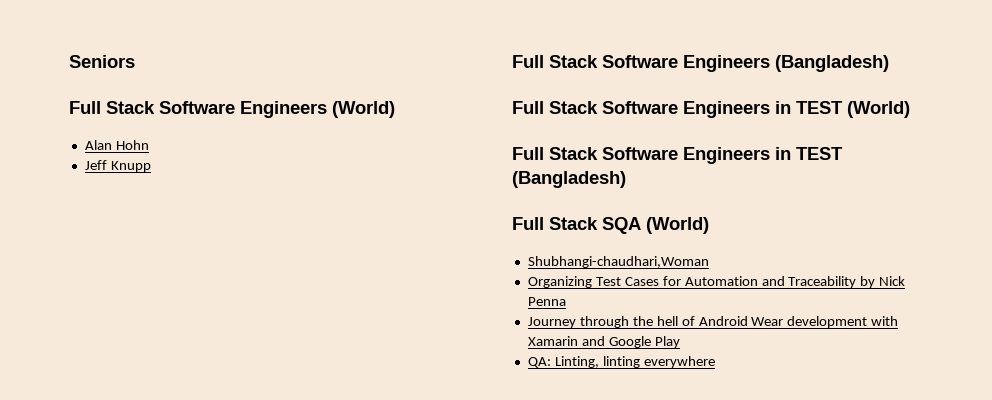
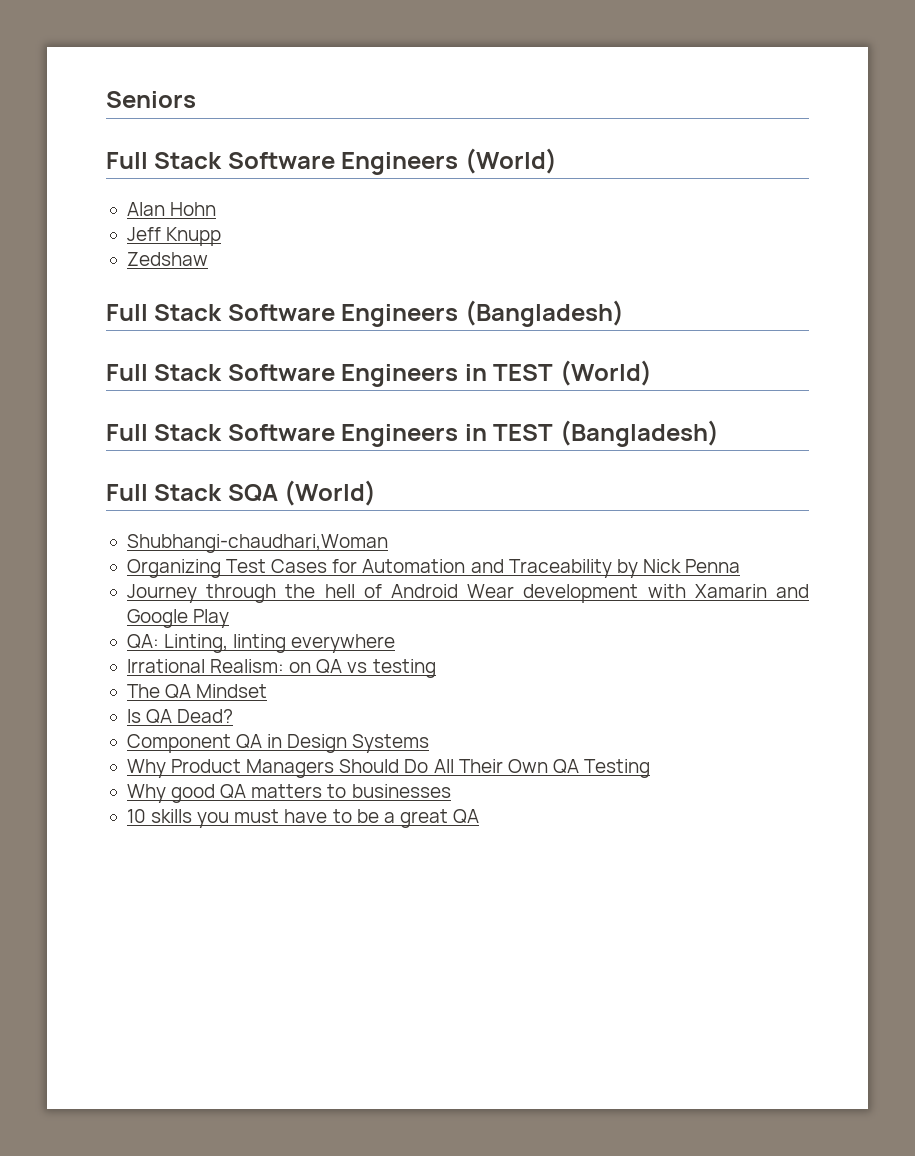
+ Zedshaw
+ Irrational Realism: on QA vs testing
+ The QA Mindset
+ Is QA Dead?
+ Component QA in Design Systems
+ Why Product Managers Should Do All Their Own QA Testing
+ Why good QA matters to businesses
+ 10 skills you must have to be a great QA

